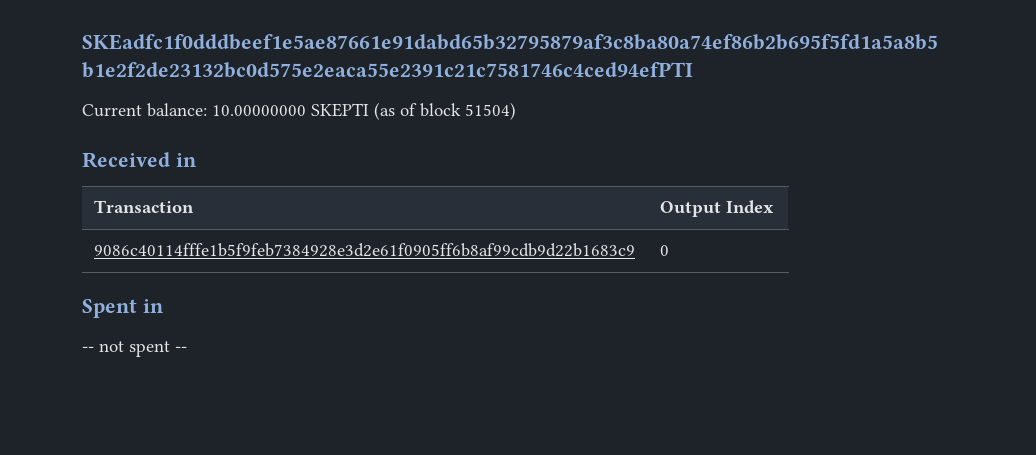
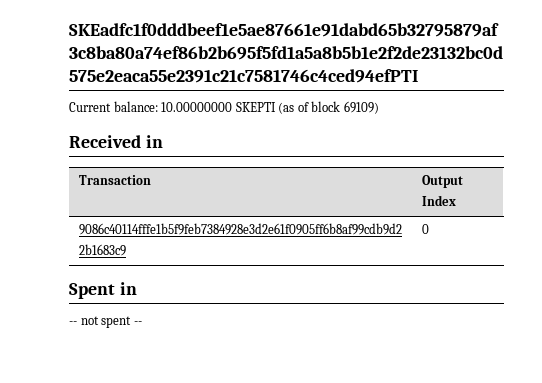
- Current balance: 10.00000000 SKEPTI (as of block 51504)
+ Current balance: 10.00000000 SKEPTI (as of block 69109)

